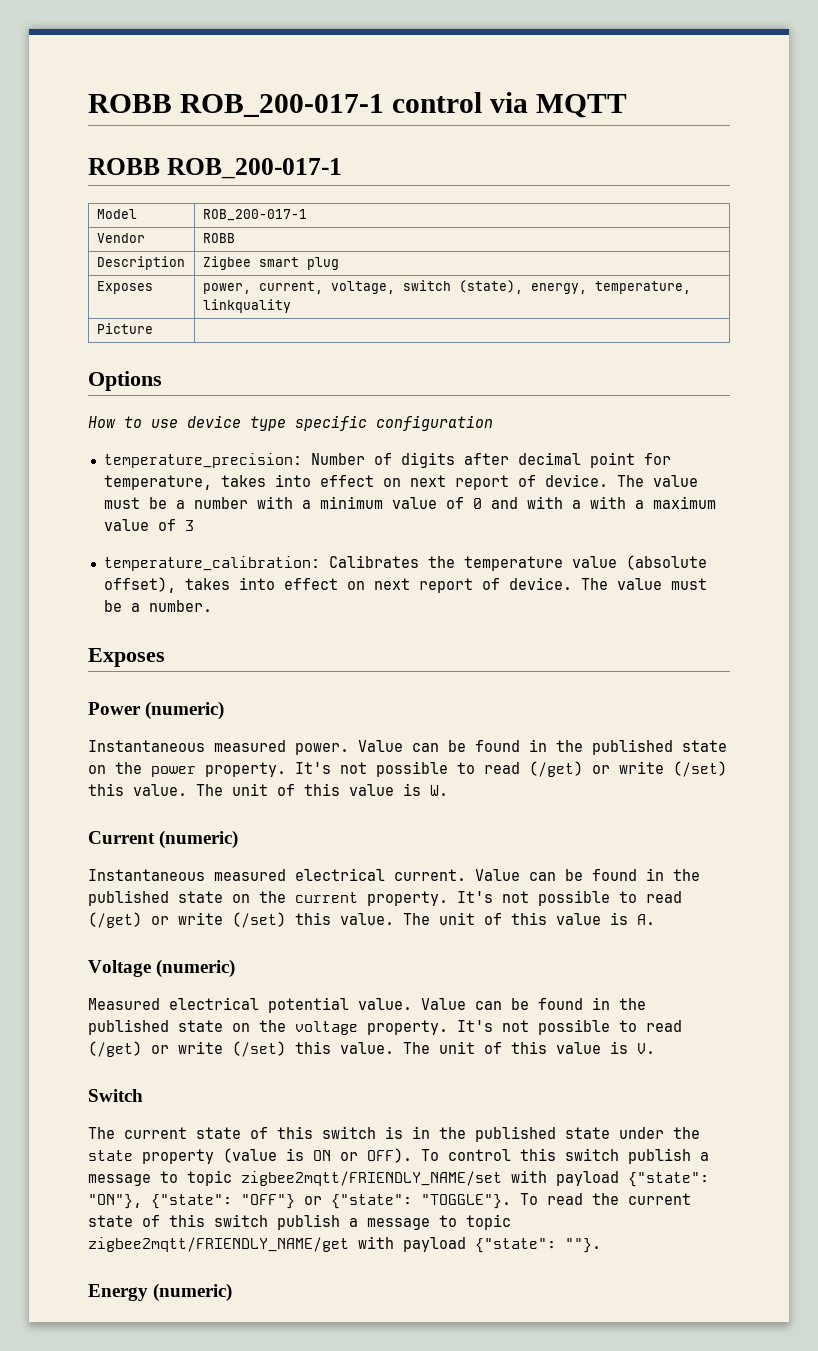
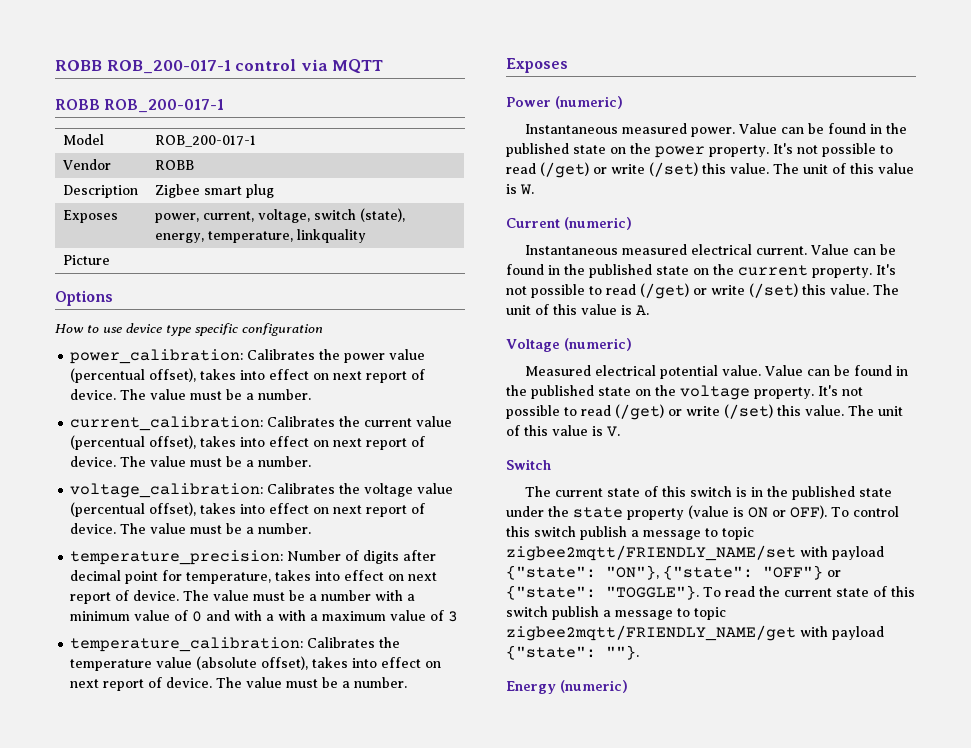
+ power_calibration: Calibrates the power value (percentual offset), takes into effect on next report of device. The value must be a number.
+ current_calibration: Calibrates the current value (percentual offset), takes into effect on next report of device. The value must be a number.
+ voltage_calibration: Calibrates the voltage value (percentual offset), takes into effect on next report of device. The value must be a number.

